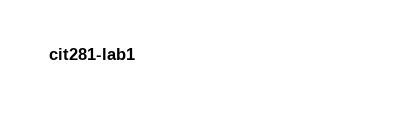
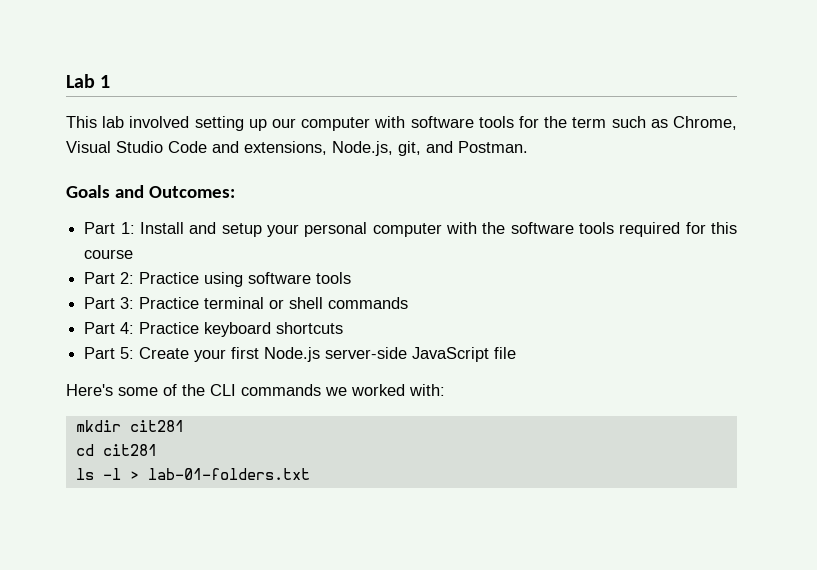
- cit281-lab1
+ Lab 1
+ This lab involved setting up our computer with software tools for the term such as Chrome, Visual Studio Code and extensions, Node.js, git, and Postman.
+ Goals and Outcomes:
+ Part 1: Install and setup your personal computer with the software tools required for this course
+ Part 2: Practice using software tools
+ Part 3: Practice terminal or shell commands
+ Part 4: Practice keyboard shortcuts
+ Part 5: Create your first Node.js server-side JavaScript file
+ Here's some of the CLI commands we worked with:
+ mkdir cit281
+ cd cit281
+ ls -l > lab-01-folders.txt

